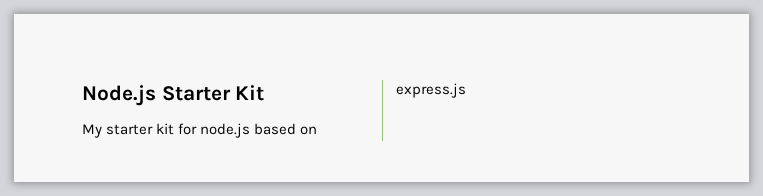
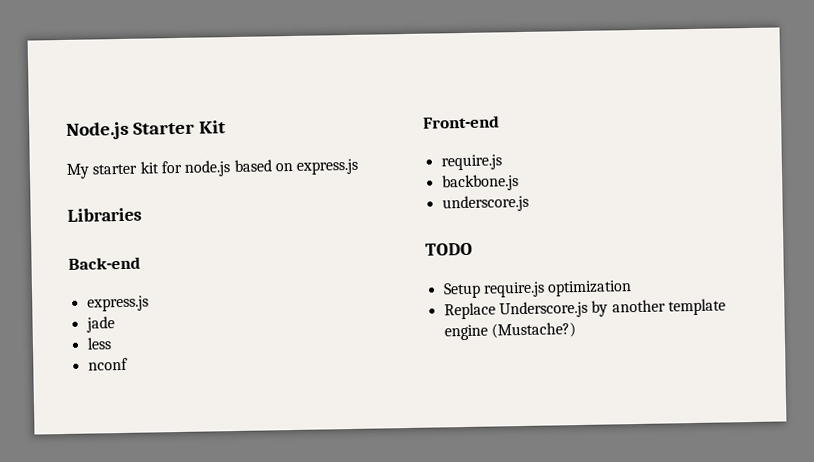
+ Libraries
+ Back-end
+ express.js
+ jade
+ less
+ nconf
+ Front-end
+ require.js
+ backbone.js
+ underscore.js
+ TODO
+ Setup require.js optimization
+ Replace Underscore.js by another template engine (Mustache?)

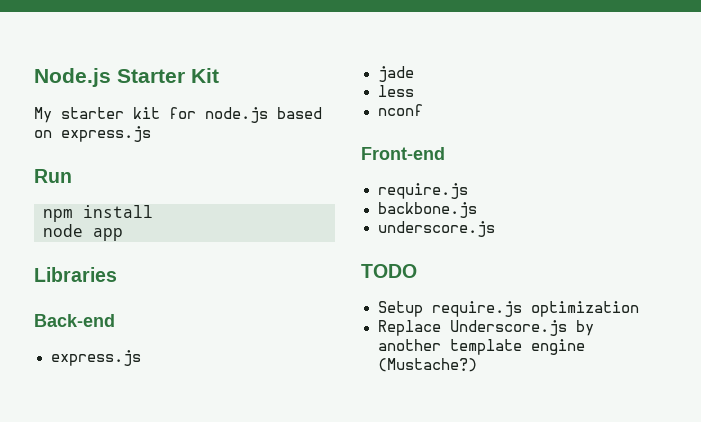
+ Run
+ npm install
+ node app

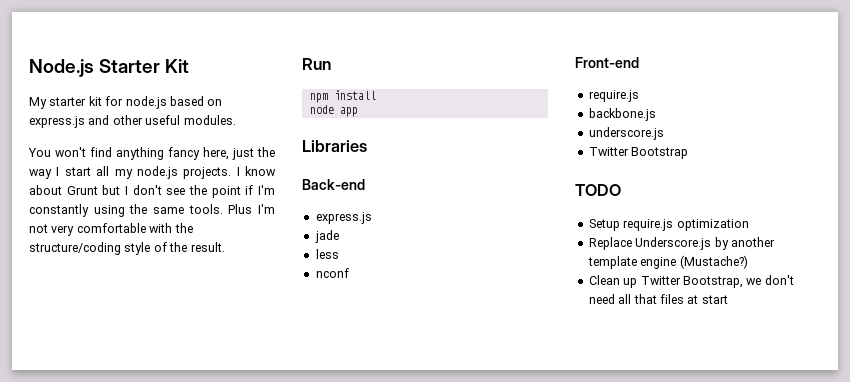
- My starter kit for node.js based on express.js
+ My starter kit for node.js based on express.js and other useful modules.
+ You won't find anything fancy here, just the way I start all my node.js projects. I know about Grunt but I don't see the point if I'm constantly using the same tools. Plus I'm not very comfortable with the structure/coding style of the result.
+ Twitter Bootstrap
+ Clean up Twitter Bootstrap, we don't need all that files at start

